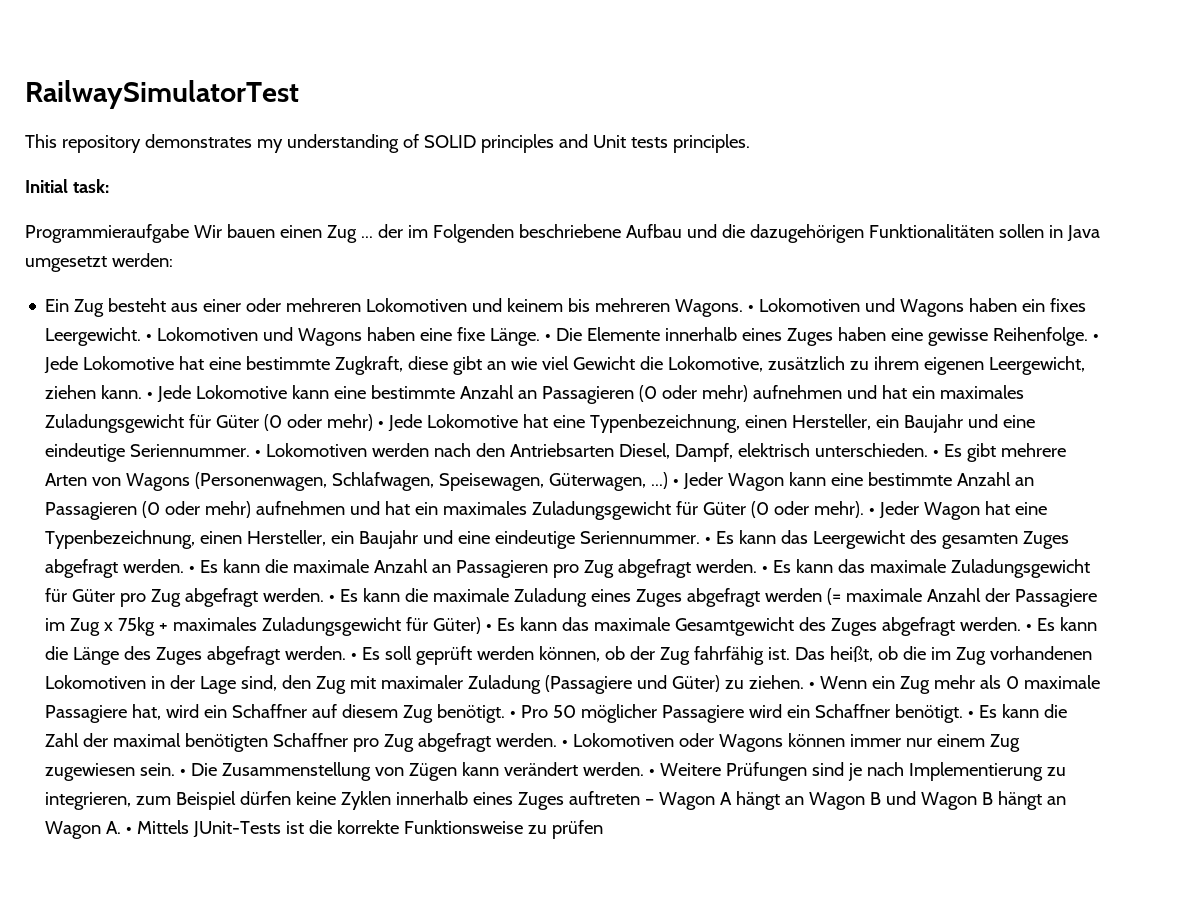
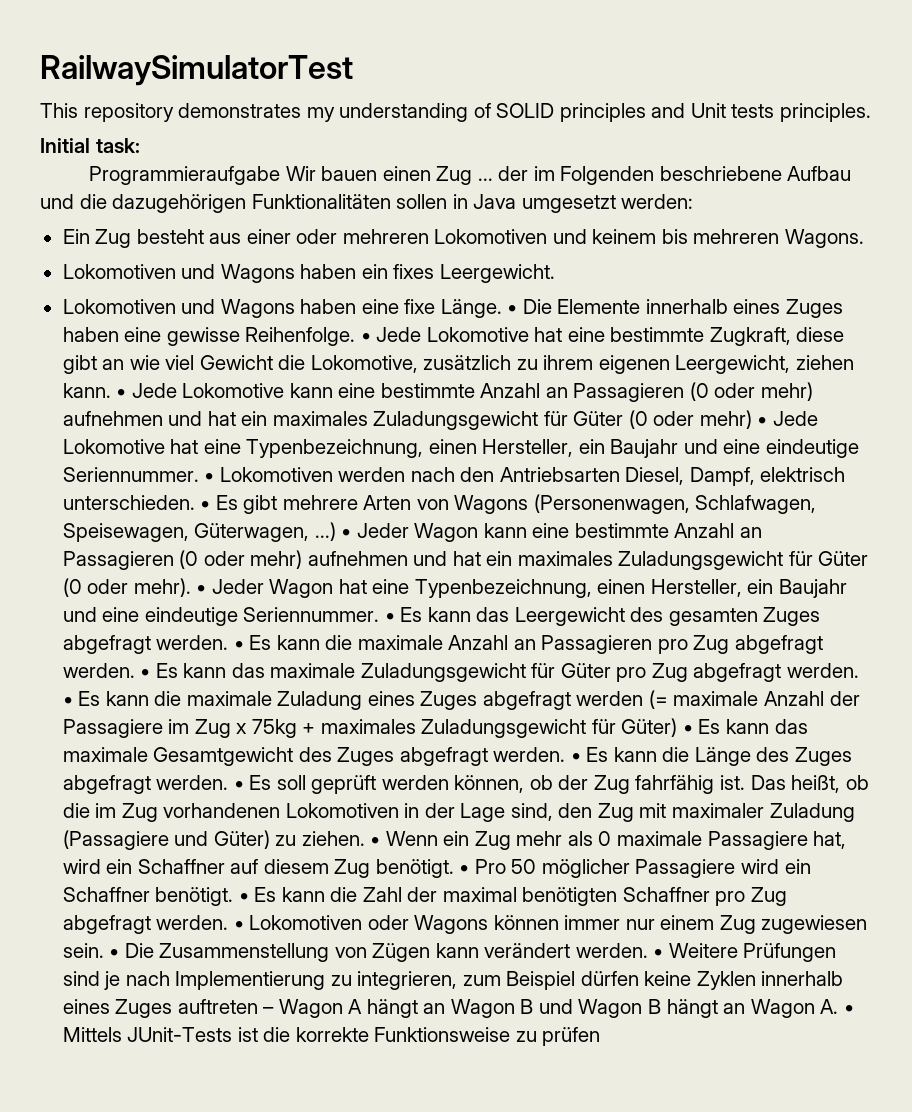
- Ein Zug besteht aus einer oder mehreren Lokomotiven und keinem bis mehreren Wagons. • Lokomotiven und Wagons haben ein fixes Leergewicht. • Lokomotiven und Wagons haben eine fixe Länge.
+ Ein Zug besteht aus einer oder mehreren Lokomotiven und keinem bis mehreren Wagons.
+ Lokomotiven und Wagons haben ein fixes Leergewicht.
+ Lokomotiven und Wagons haben eine fixe Länge.

